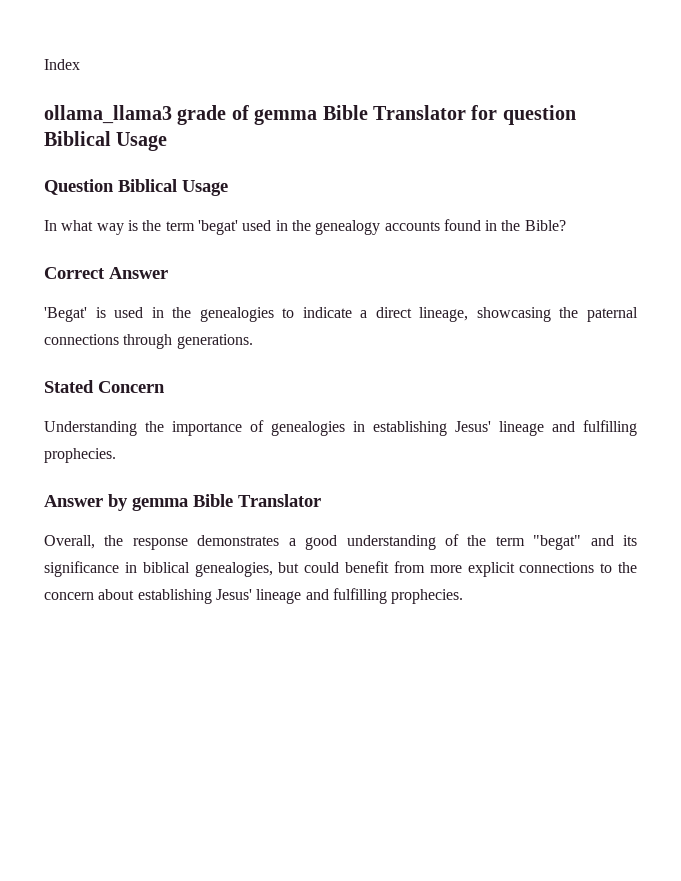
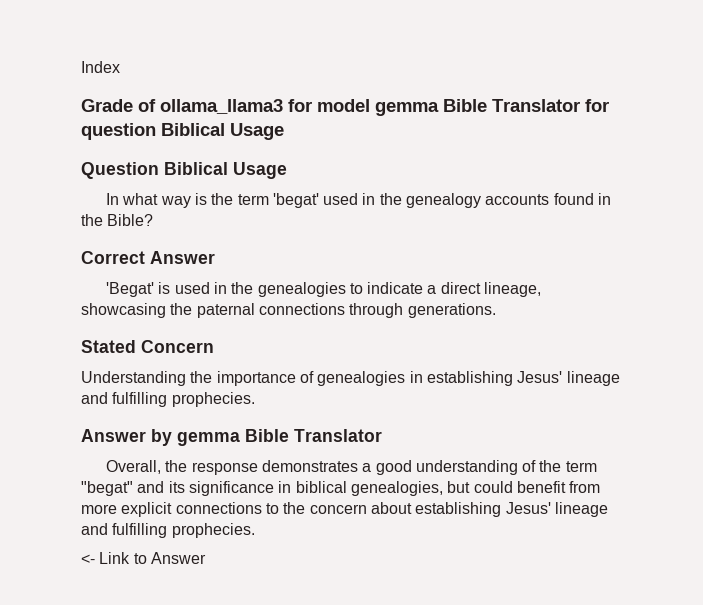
- ollama_llama3 grade of gemma Bible Translator for question Biblical Usage
+ Grade of ollama_llama3 for model gemma Bible Translator for question Biblical Usage
+ <- Link to Answer

